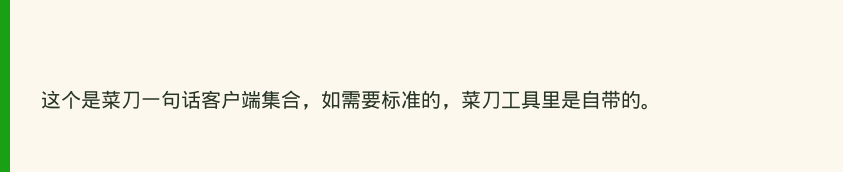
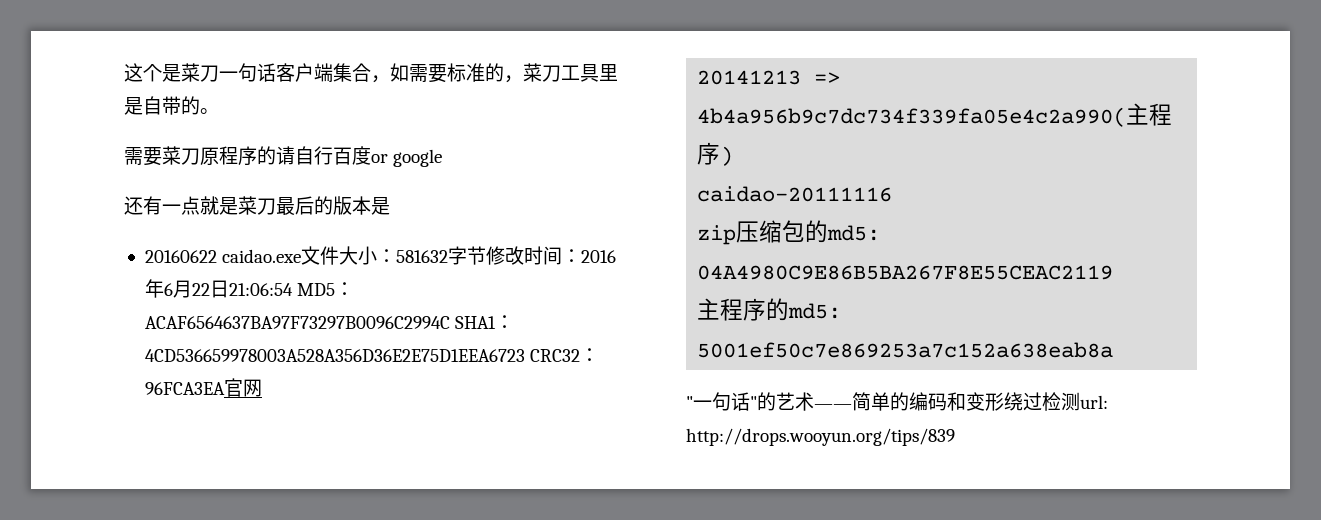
+ 需要菜刀原程序的请自行百度or google
+ 还有一点就是菜刀最后的版本是
+ 20160622 caidao.exe文件大小：581632字节修改时间：2016年6月22日21:06:54 MD5：ACAF6564637BA97F73297B0096C2994C SHA1：4CD536659978003A528A356D36E2E75D1EEA6723 CRC32：96FCA3EA官网
+ 20141213 => 4b4a956b9c7dc734f339fa05e4c2a990(主程序)
+ caidao-20111116
+ zip压缩包的md5: 04A4980C9E86B5BA267F8E55CEAC2119
+ 主程序的md5: 5001ef50c7e869253a7c152a638eab8a
+ "一句话"的艺术——简单的编码和变形绕过检测url: http://drops.wooyun.org/tips/839

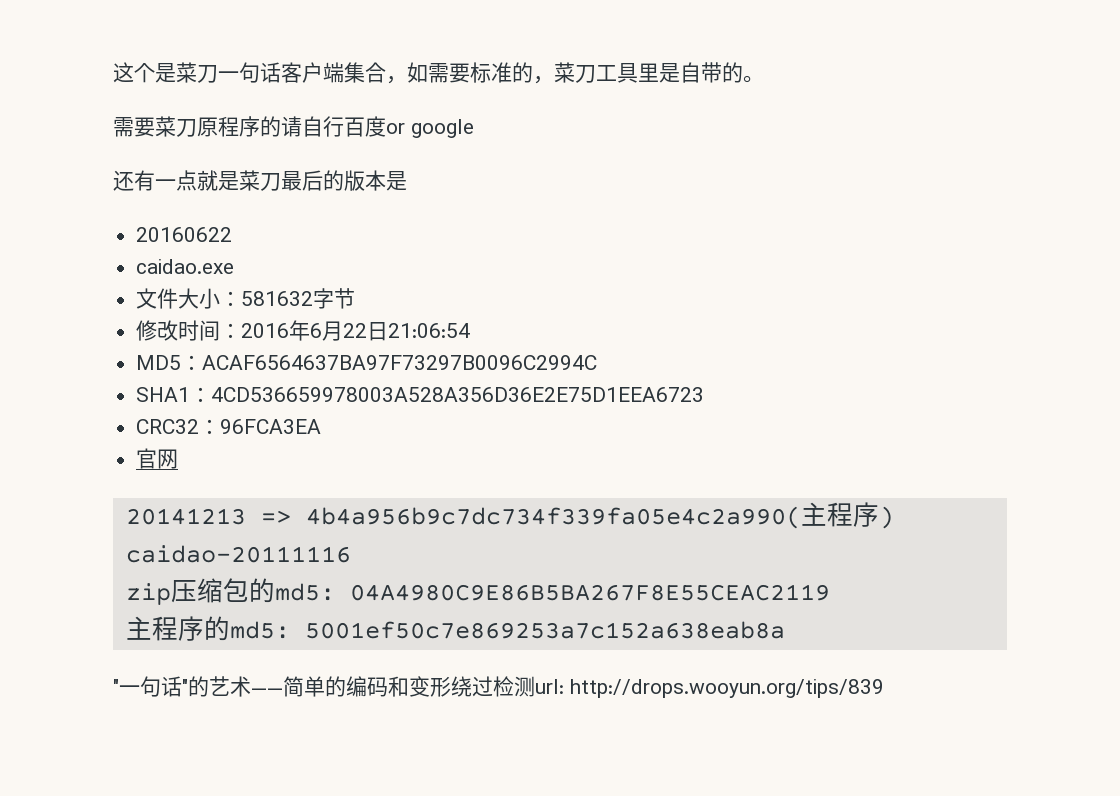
- 20160622 caidao.exe文件大小：581632字节修改时间：2016年6月22日21:06:54 MD5：ACAF6564637BA97F73297B0096C2994C SHA1：4CD536659978003A528A356D36E2E75D1EEA6723 CRC32：96FCA3EA官网
+ 20160622
+ caidao.exe
+ 文件大小：581632字节
+ 修改时间：2016年6月22日21:06:54
+ MD5：ACAF6564637BA97F73297B0096C2994C
+ SHA1：4CD536659978003A528A356D36E2E75D1EEA6723
+ CRC32：96FCA3EA
+ 官网

